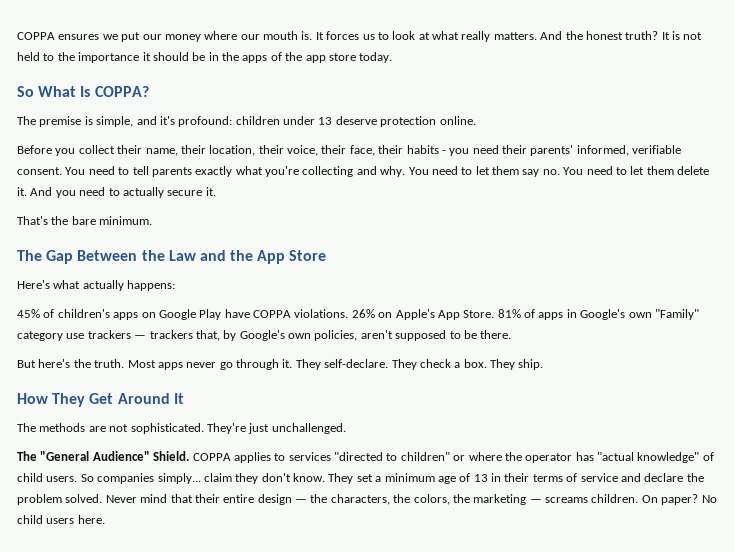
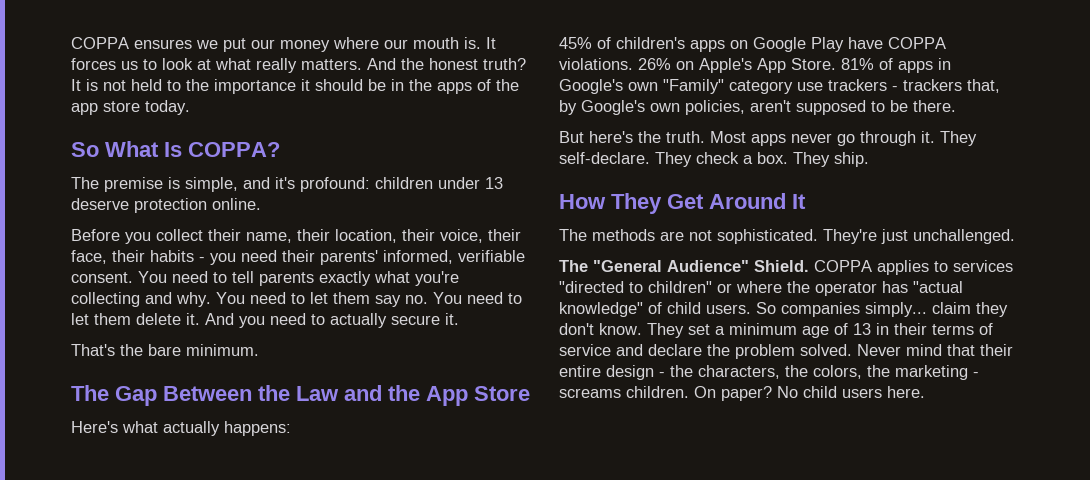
- 81% of apps in Google's own "Family" category use trackers — trackers that, by Google's own policies, aren't supposed to be there.
+ 81% of apps in Google's own "Family" category use trackers - trackers that, by Google's own policies, aren't supposed to be there.
- Never mind that their entire design — the characters, the colors, the marketing — screams children.
+ Never mind that their entire design - the characters, the colors, the marketing - screams children.

